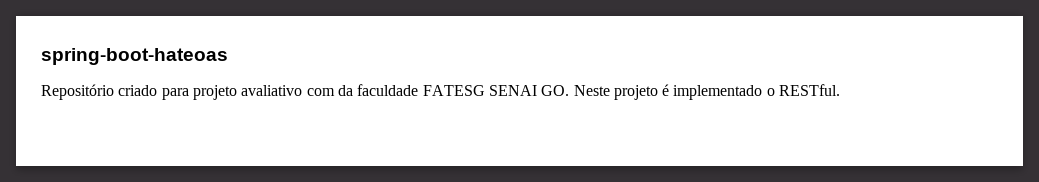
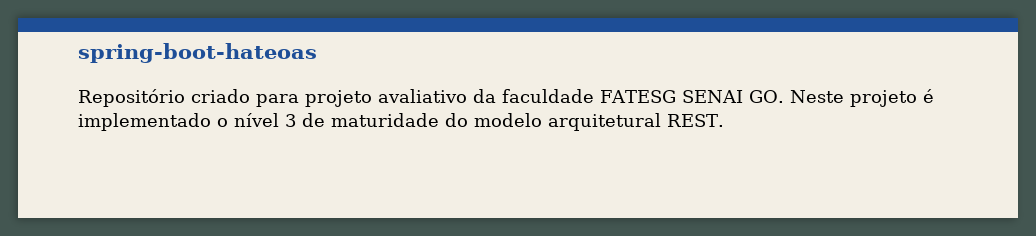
- Repositório criado para projeto avaliativo com da faculdade FATESG SENAI GO. Neste projeto é implementado o RESTful.
+ Repositório criado para projeto avaliativo da faculdade FATESG SENAI GO. Neste projeto é implementado o nível 3 de maturidade do modelo arquitetural REST.

